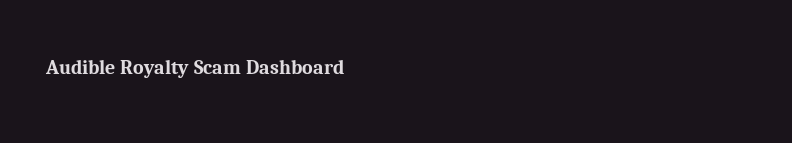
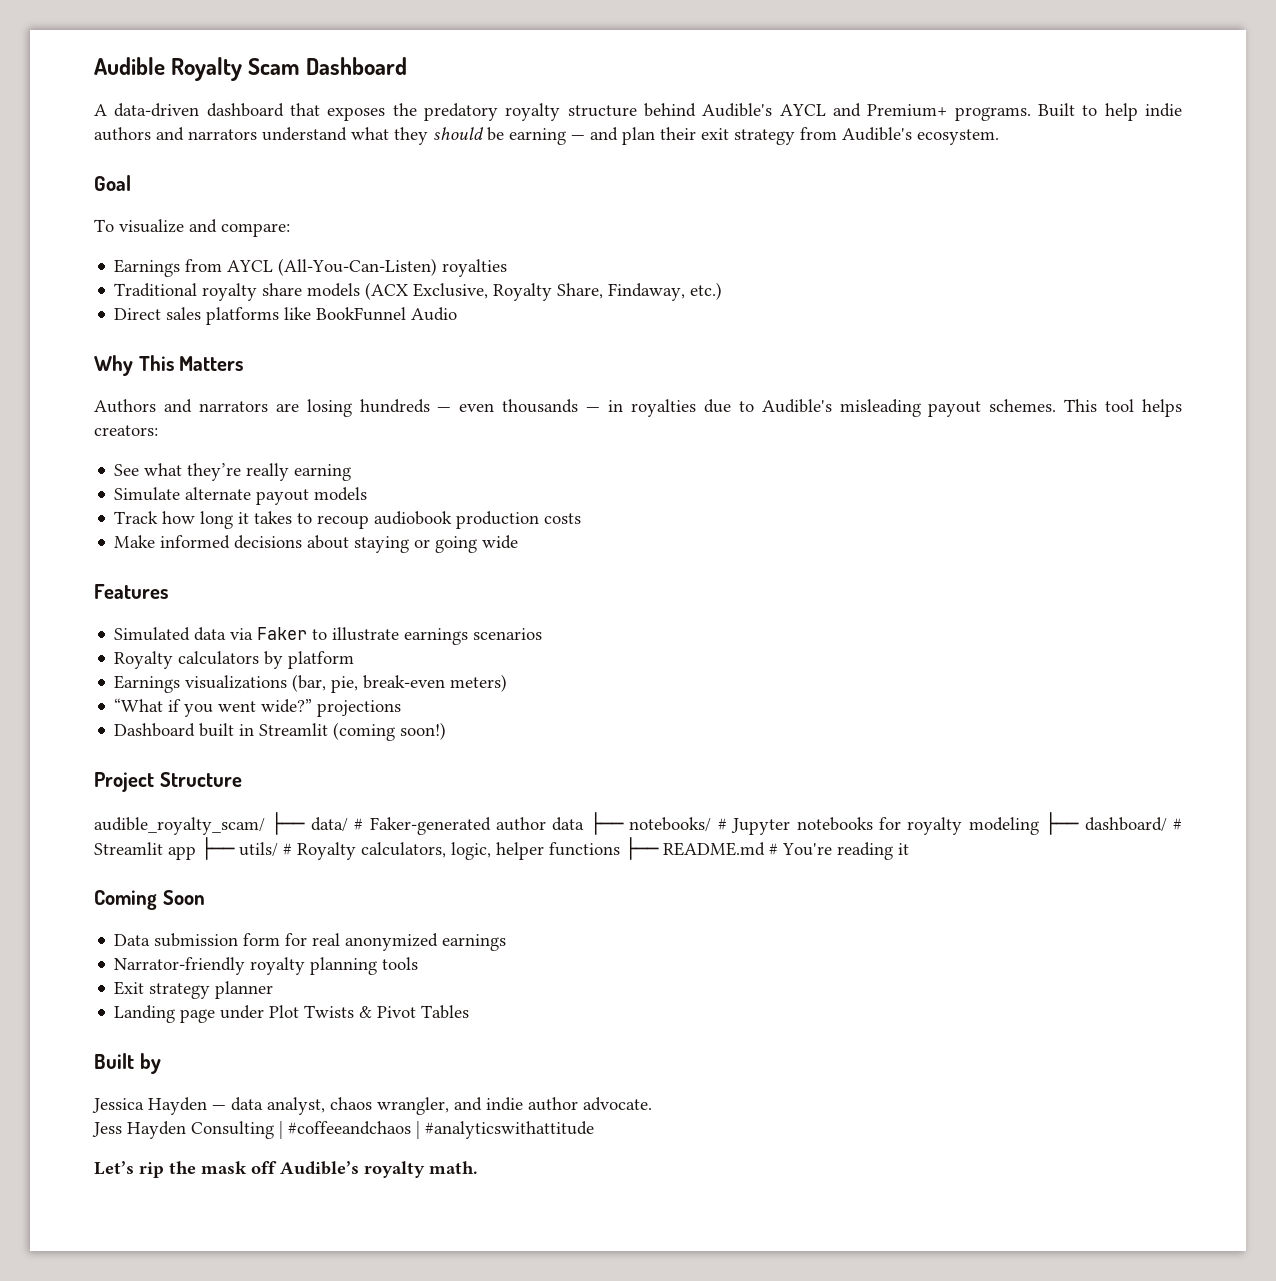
+ A data-driven dashboard that exposes the predatory royalty structure behind Audible's AYCL and Premium+ programs. Built to help indie authors and narrators understand what they should be earning — and plan their exit strategy from Audible's ecosystem.
+ Goal
+ To visualize and compare:
+ Earnings from AYCL (All-You-Can-Listen) royalties
+ Traditional royalty share models (ACX Exclusive, Royalty Share, Findaway, etc.)
+ Direct sales platforms like BookFunnel Audio
+ Why This Matters
+ Authors and narrators are losing hundreds — even thousands — in royalties due to Audible's misleading payout schemes. This tool helps creators:
+ See what they’re really earning
+ Simulate alternate payout models
+ Track how long it takes to recoup audiobook production costs
+ Make informed decisions about staying or going wide
+ Features
+ Simulated data via Faker to illustrate earnings scenarios
+ Royalty calculators by platform
+ Earnings visualizations (bar, pie, break-even meters)
+ “What if you went wide?” projections
+ Dashboard built in Streamlit (coming soon!)
+ Project Structure
+ audible_royalty_scam/ ├── data/ # Faker-generated author data ├── notebooks/ # Jupyter notebooks for royalty modeling ├── dashboard/ # Streamlit app ├── utils/ # Royalty calculators, logic, helper functions ├── README.md # You're reading it
+ Coming Soon
+ Data submission form for real anonymized earnings
+ Narrator-friendly royalty planning tools
+ Exit strategy planner
+ Landing page under Plot Twists & Pivot Tables
+ Built by
+ Jessica Hayden — data analyst, chaos wrangler, and indie author advocate.
+ Jess Hayden Consulting | #coffeeandchaos | #analyticswithattitude
+ Let’s rip the mask off Audible’s royalty math.

